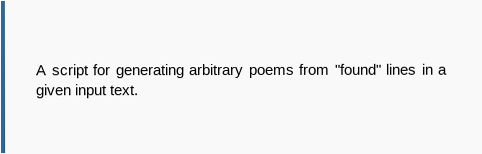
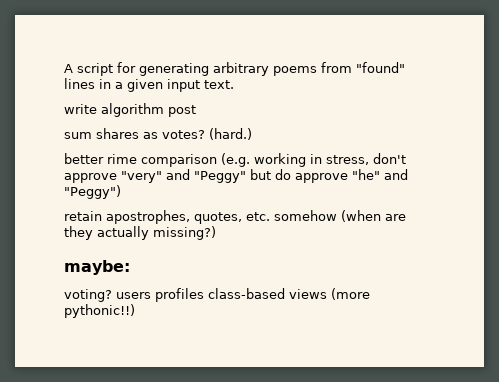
+ write algorithm post
+ sum shares as votes? (hard.)
+ better rime comparison (e.g. working in stress, don't approve "very" and "Peggy" but do approve "he" and "Peggy")
+ retain apostrophes, quotes, etc. somehow (when are they actually missing?)
+ maybe:
+ voting? users profiles class-based views (more pythonic!!)

